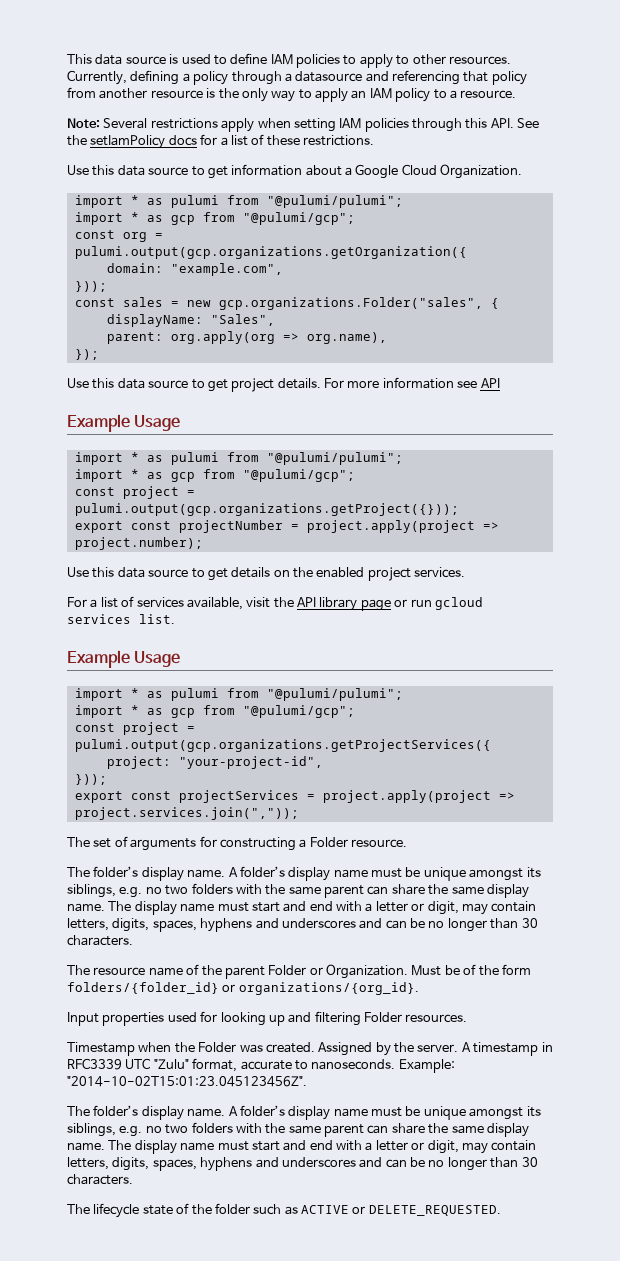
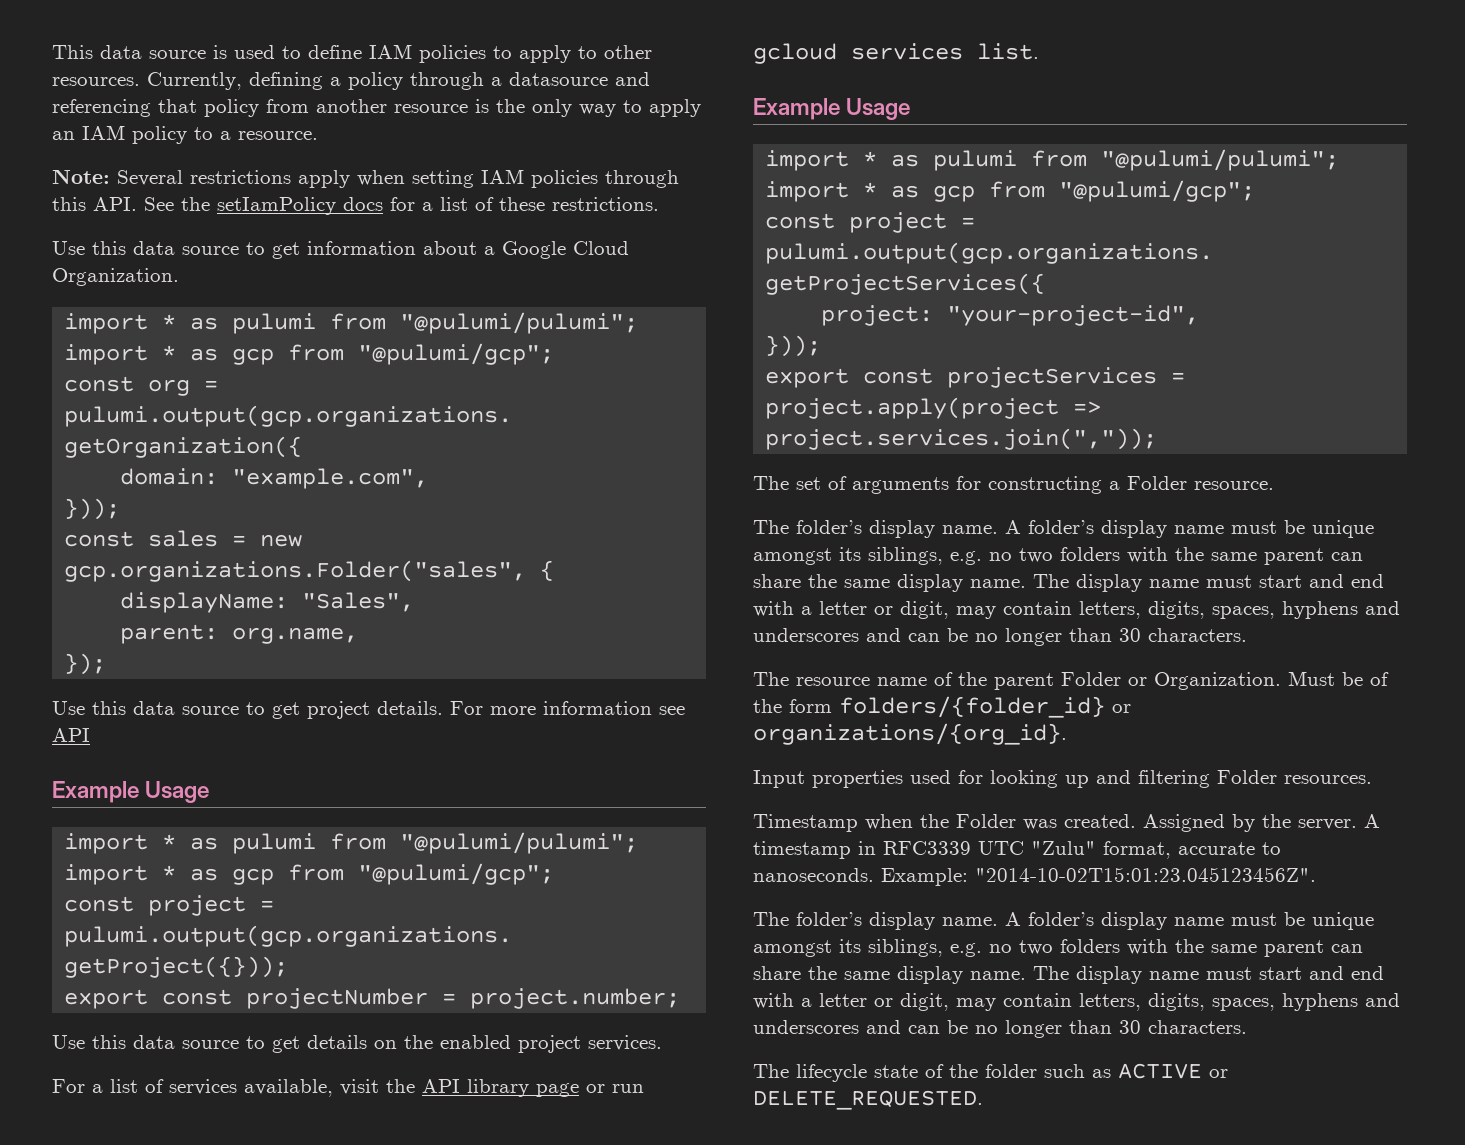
- parent: org.apply(org => org.name),
+ parent: org.name,
- export const projectNumber = project.apply(project => project.number);
+ export const projectNumber = project.number;

